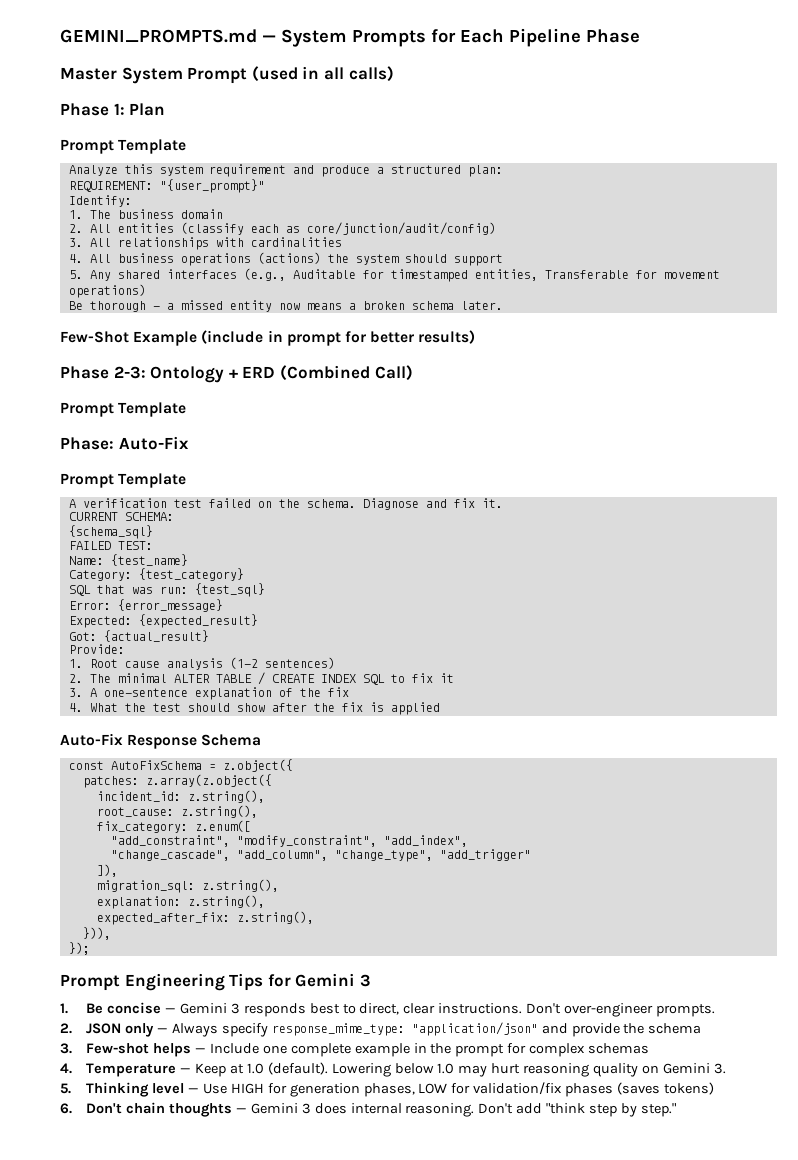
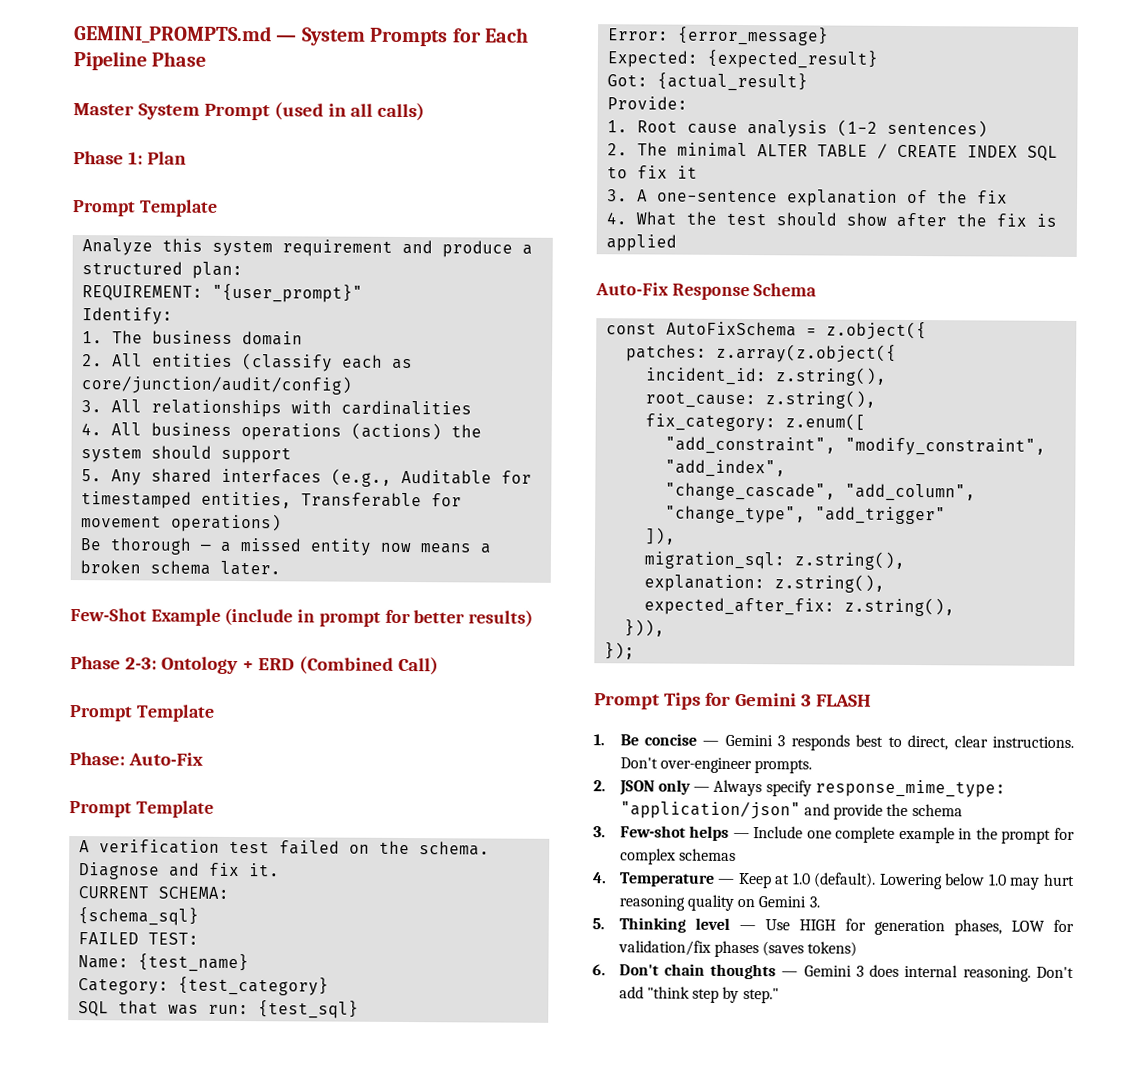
- Prompt Engineering Tips for Gemini 3
+ Prompt Tips for Gemini 3 FLASH

